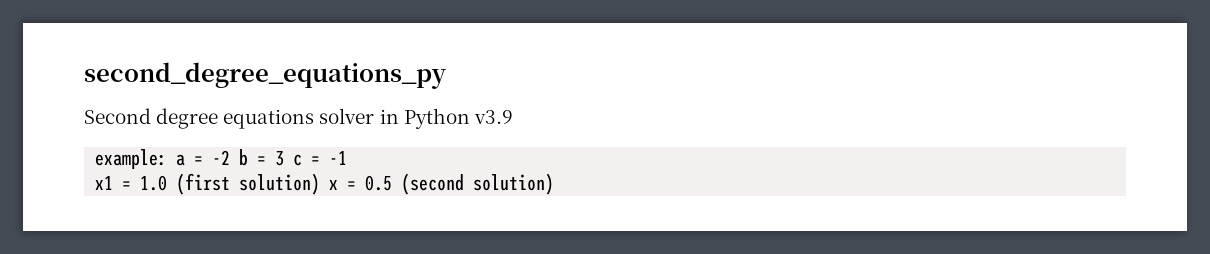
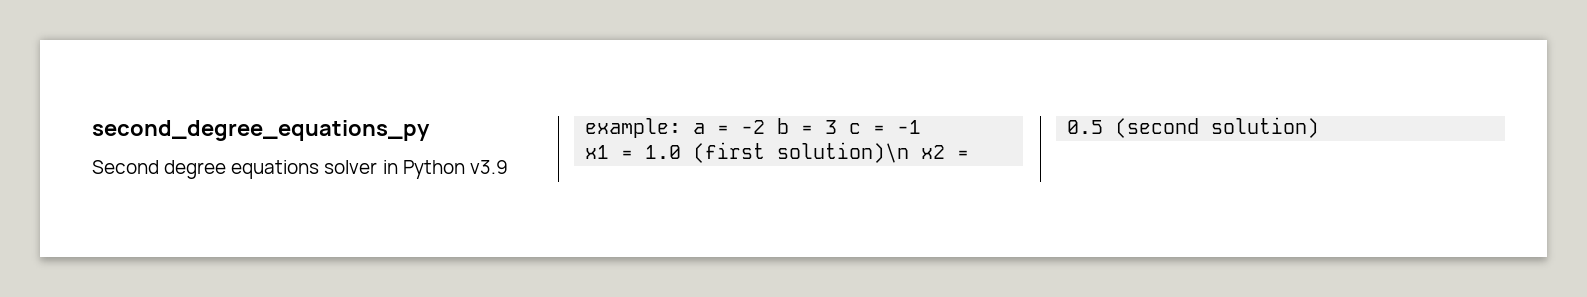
- x1 = 1.0 (first solution) x = 0.5 (second solution)
+ x1 = 1.0 (first solution)\n x2 = 0.5 (second solution)

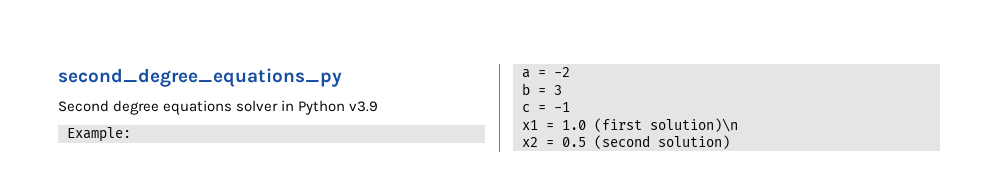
- example: a = -2 b = 3 c = -1
+ Example:
+ a = -2
+ b = 3
+ c = -1
- x1 = 1.0 (first solution)\n x2 = 0.5 (second solution)
+ x1 = 1.0 (first solution)\n
+ x2 = 0.5 (second solution)

